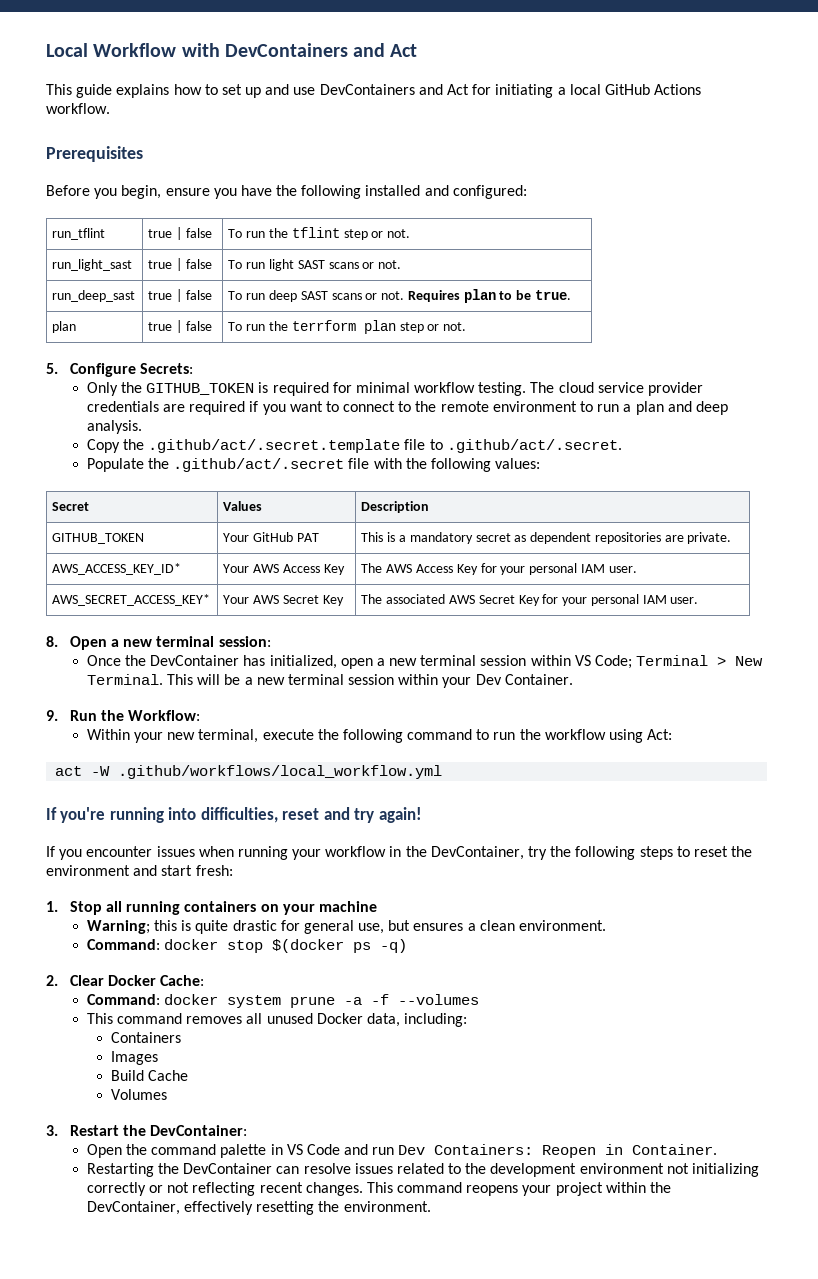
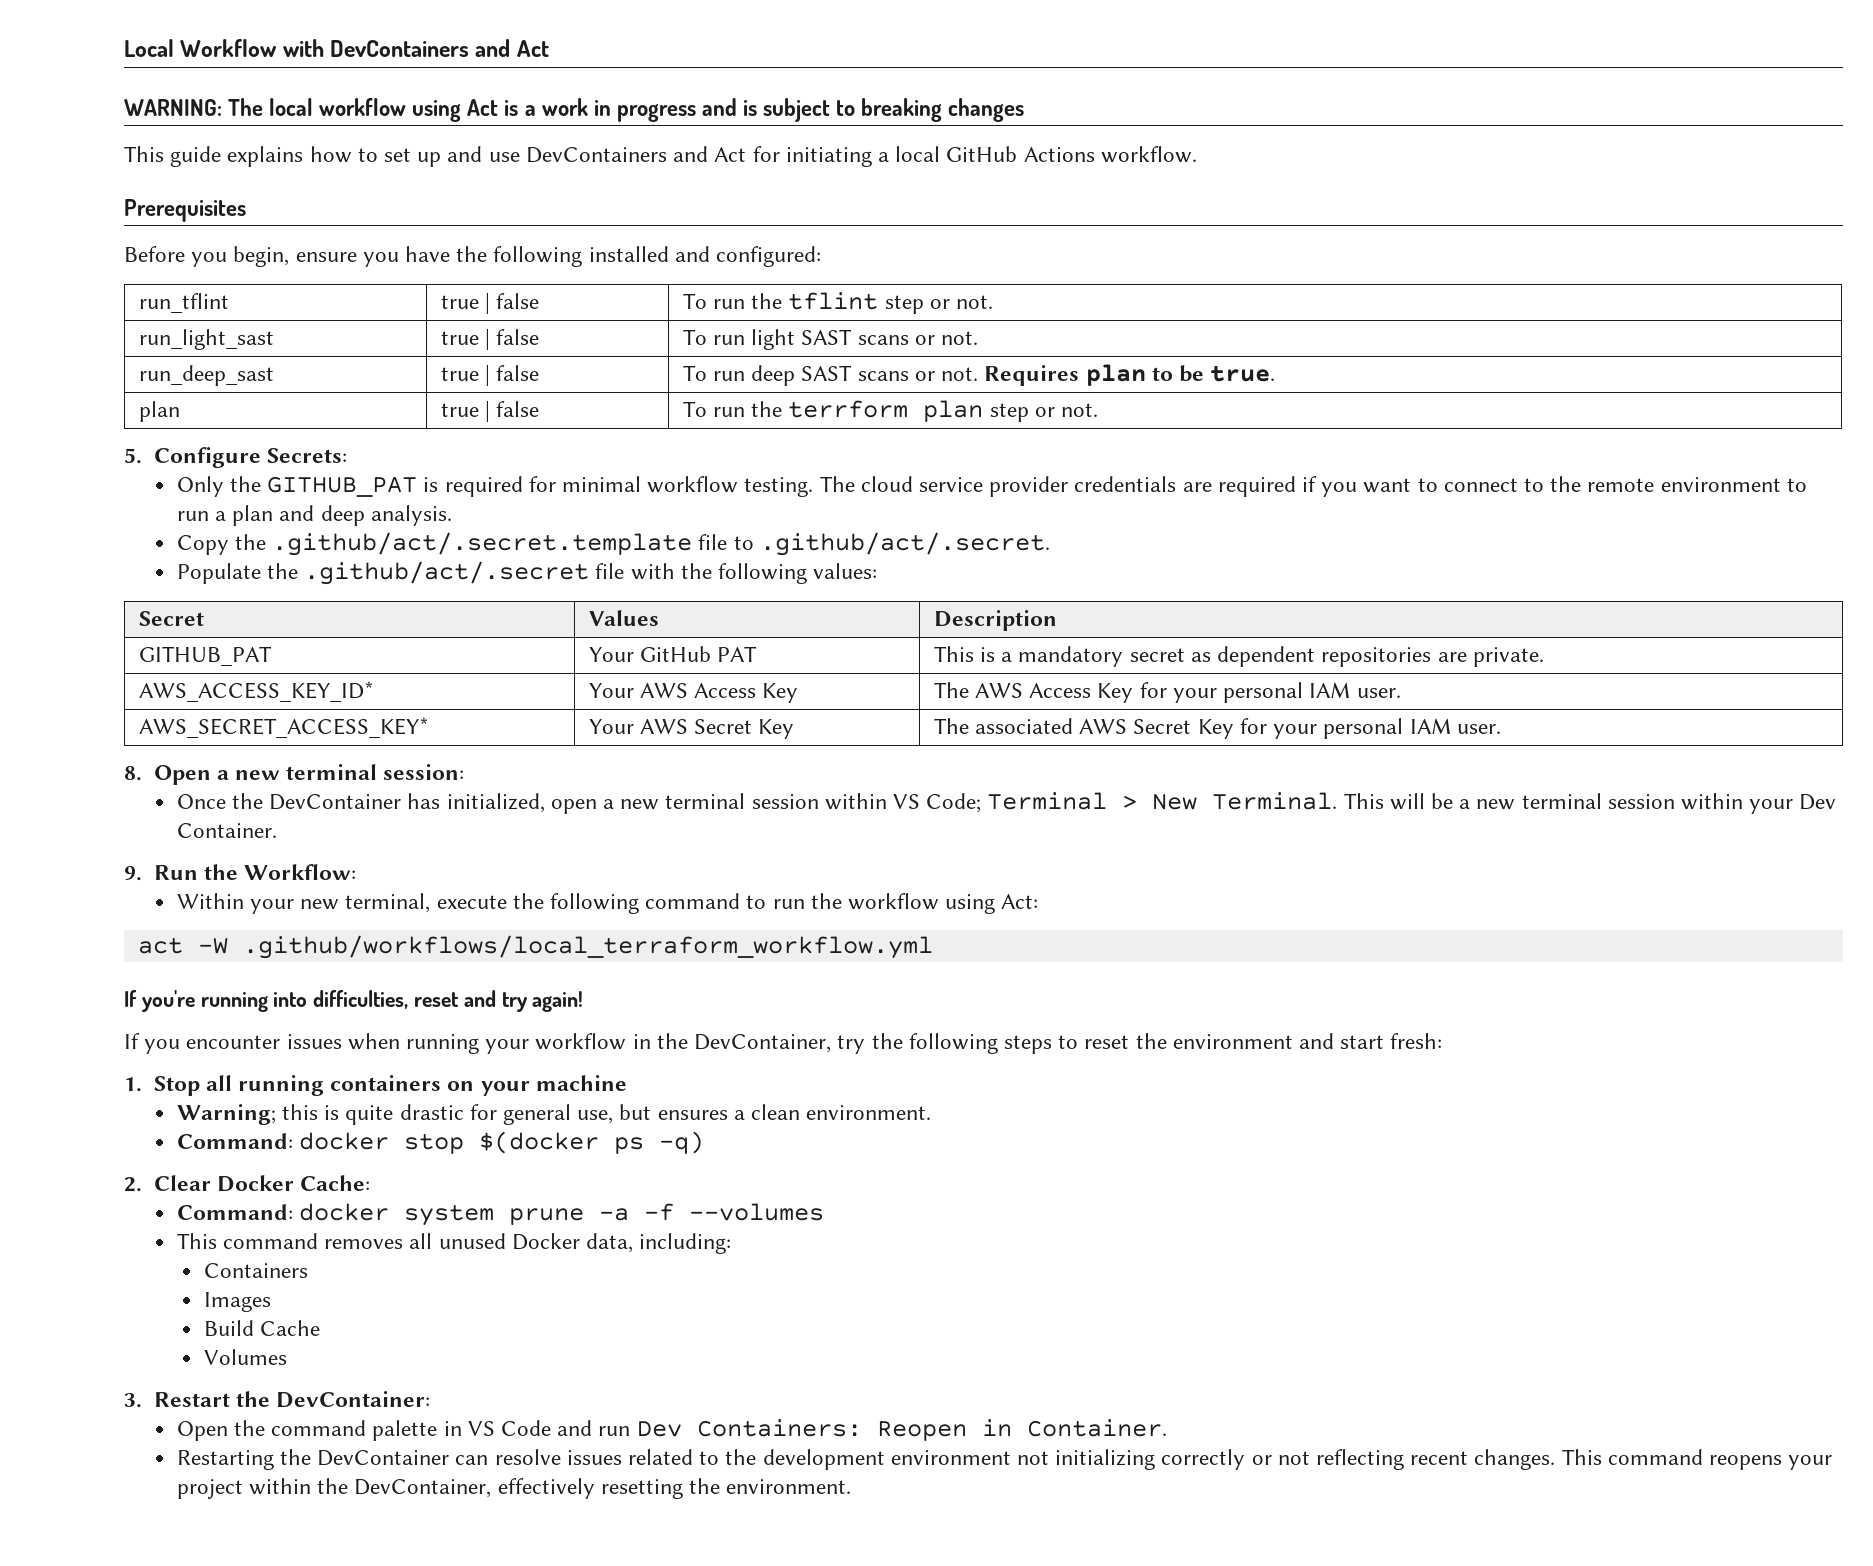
+ WARNING: The local workflow using Act is a work in progress and is subject to breaking changes
- Only the GITHUB_TOKEN is required for minimal workflow testing.
+ Only the GITHUB_PAT is required for minimal workflow testing.
- GITHUB_TOKEN | Your GitHub PAT | This is a mandatory secret as dependent repositories are private.
+ GITHUB_PAT | Your GitHub PAT | This is a mandatory secret as dependent repositories are private.
- act -W .github/workflows/local_workflow.yml
+ act -W .github/workflows/local_terraform_workflow.yml

